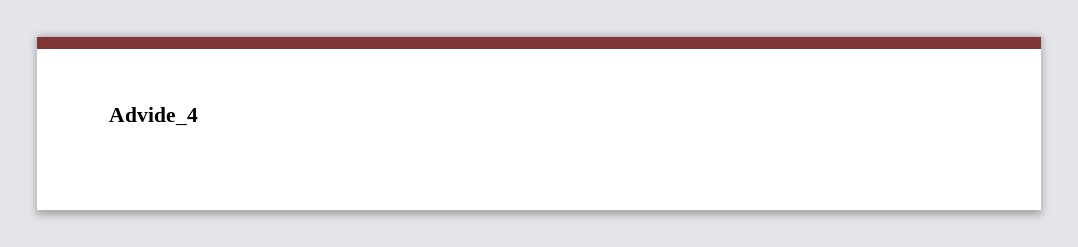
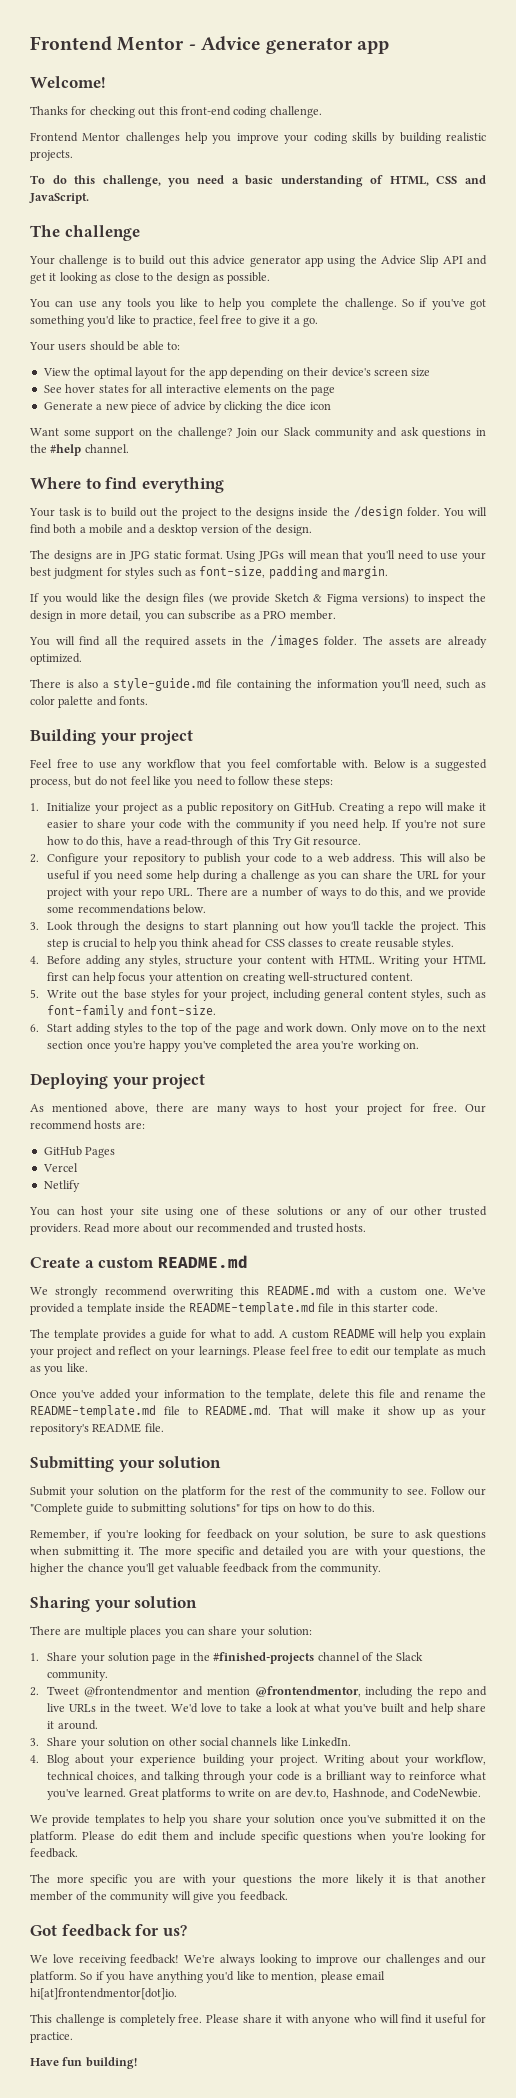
- Advide_4
+ Frontend Mentor - Advice generator app
+ Welcome!
+ Thanks for checking out this front-end coding challenge.
+ Frontend Mentor challenges help you improve your coding skills by building realistic projects.
+ To do this challenge, you need a basic understanding of HTML, CSS and JavaScript.
+ The challenge
+ Your challenge is to build out this advice generator app using the Advice Slip API and get it looking as close to the design as possible.
+ You can use any tools you like to help you complete the challenge. So if you've got something you'd like to practice, feel free to give it a go.
+ Your users should be able to:
+ View the optimal layout for the app depending on their device's screen size
+ See hover states for all interactive elements on the page
+ Generate a new piece of advice by clicking the dice icon
+ Want some support on the challenge? Join our Slack community and ask questions in the #help channel.
+ Where to find everything
+ Your task is to build out the project to the designs inside the /design folder. You will find both a mobile and a desktop version of the design.
+ The designs are in JPG static format. Using JPGs will mean that you'll need to use your best judgment for styles such as font-size, padding and margin.
+ If you would like the design files (we provide Sketch & Figma versions) to inspect the design in more detail, you can subscribe as a PRO member.
+ You will find all the required assets in the /images folder. The assets are already optimized.
+ There is also a style-guide.md file containing the information you'll need, such as color palette and fonts.
+ Building your project
+ Feel free to use any workflow that you feel comfortable with. Below is a suggested process, but do not feel like you need to follow these steps:
+ 1. Initialize your project as a public repository on GitHub. Creating a repo will make it easier to share your code with the community if you need help. If you're not sure how to do this, have a read-through of this Try Git resource.
+ 2. Configure your repository to publish your code to a web address. This will also be useful if you need some help during a challenge as you can share the URL for your project with your repo URL. There are a number of ways to do this, and we provide some recommendations below.
+ 3. Look through the designs to start planning out how you'll tackle the project. This step is crucial to help you think ahead for CSS classes to create reusable styles.
+ 4. Before adding any styles, structure your content with HTML. Writing your HTML first can help focus your attention on creating well-structured content.
+ 5. Write out the base styles for your project, including general content styles, such as font-family and font-size.
+ 6. Start adding styles to the top of the page and work down. Only move on to the next section once you're happy you've completed the area you're working on.
+ Deploying your project
+ As mentioned above, there are many ways to host your project for free. Our recommend hosts are:
+ GitHub Pages
+ Vercel
+ Netlify
+ You can host your site using one of these solutions or any of our other trusted providers. Read more about our recommended and trusted hosts.
+ Create a custom README.md
+ We strongly recommend overwriting this README.md with a custom one. We've provided a template inside the README-template.md file in this starter code.
+ The template provides a guide for what to add. A custom README will help you explain your project and reflect on your learnings. Please feel free to edit our template as much as you like.
+ Once you've added your information to the template, delete this file and rename the README-template.md file to README.md. That will make it show up as your repository's README file.
+ Submitting your solution
+ Submit your solution on the platform for the rest of the community to see. Follow our "Complete guide to submitting solutions" for tips on how to do this.
+ Remember, if you're looking for feedback on your solution, be sure to ask questions when submitting it. The more specific and detailed you are with your questions, the higher the chance you'll get valuable feedback from the community.
+ Sharing your solution
+ There are multiple places you can share your solution:
+ 1. Share your solution page in the #finished-projects channel of the Slack community.
+ 2. Tweet @frontendmentor and mention @frontendmentor, including the repo and live URLs in the tweet. We'd love to take a look at what you've built and help share it around.
+ 3. Share your solution on other social channels like LinkedIn.
+ 4. Blog about your experience building your project. Writing about your workflow, technical choices, and talking through your code is a brilliant way to reinforce what you've learned. Great platforms to write on are dev.to, Hashnode, and CodeNewbie.
+ We provide templates to help you share your solution once you've submitted it on the platform. Please do edit them and include specific questions when you're looking for feedback.
+ The more specific you are with your questions the more likely it is that another member of the community will give you feedback.
+ Got feedback for us?
+ We love receiving feedback! We're always looking to improve our challenges and our platform. So if you have anything you'd like to mention, please email hi[at]frontendmentor[dot]io.
+ This challenge is completely free. Please share it with anyone who will find it useful for practice.
+ Have fun building!

